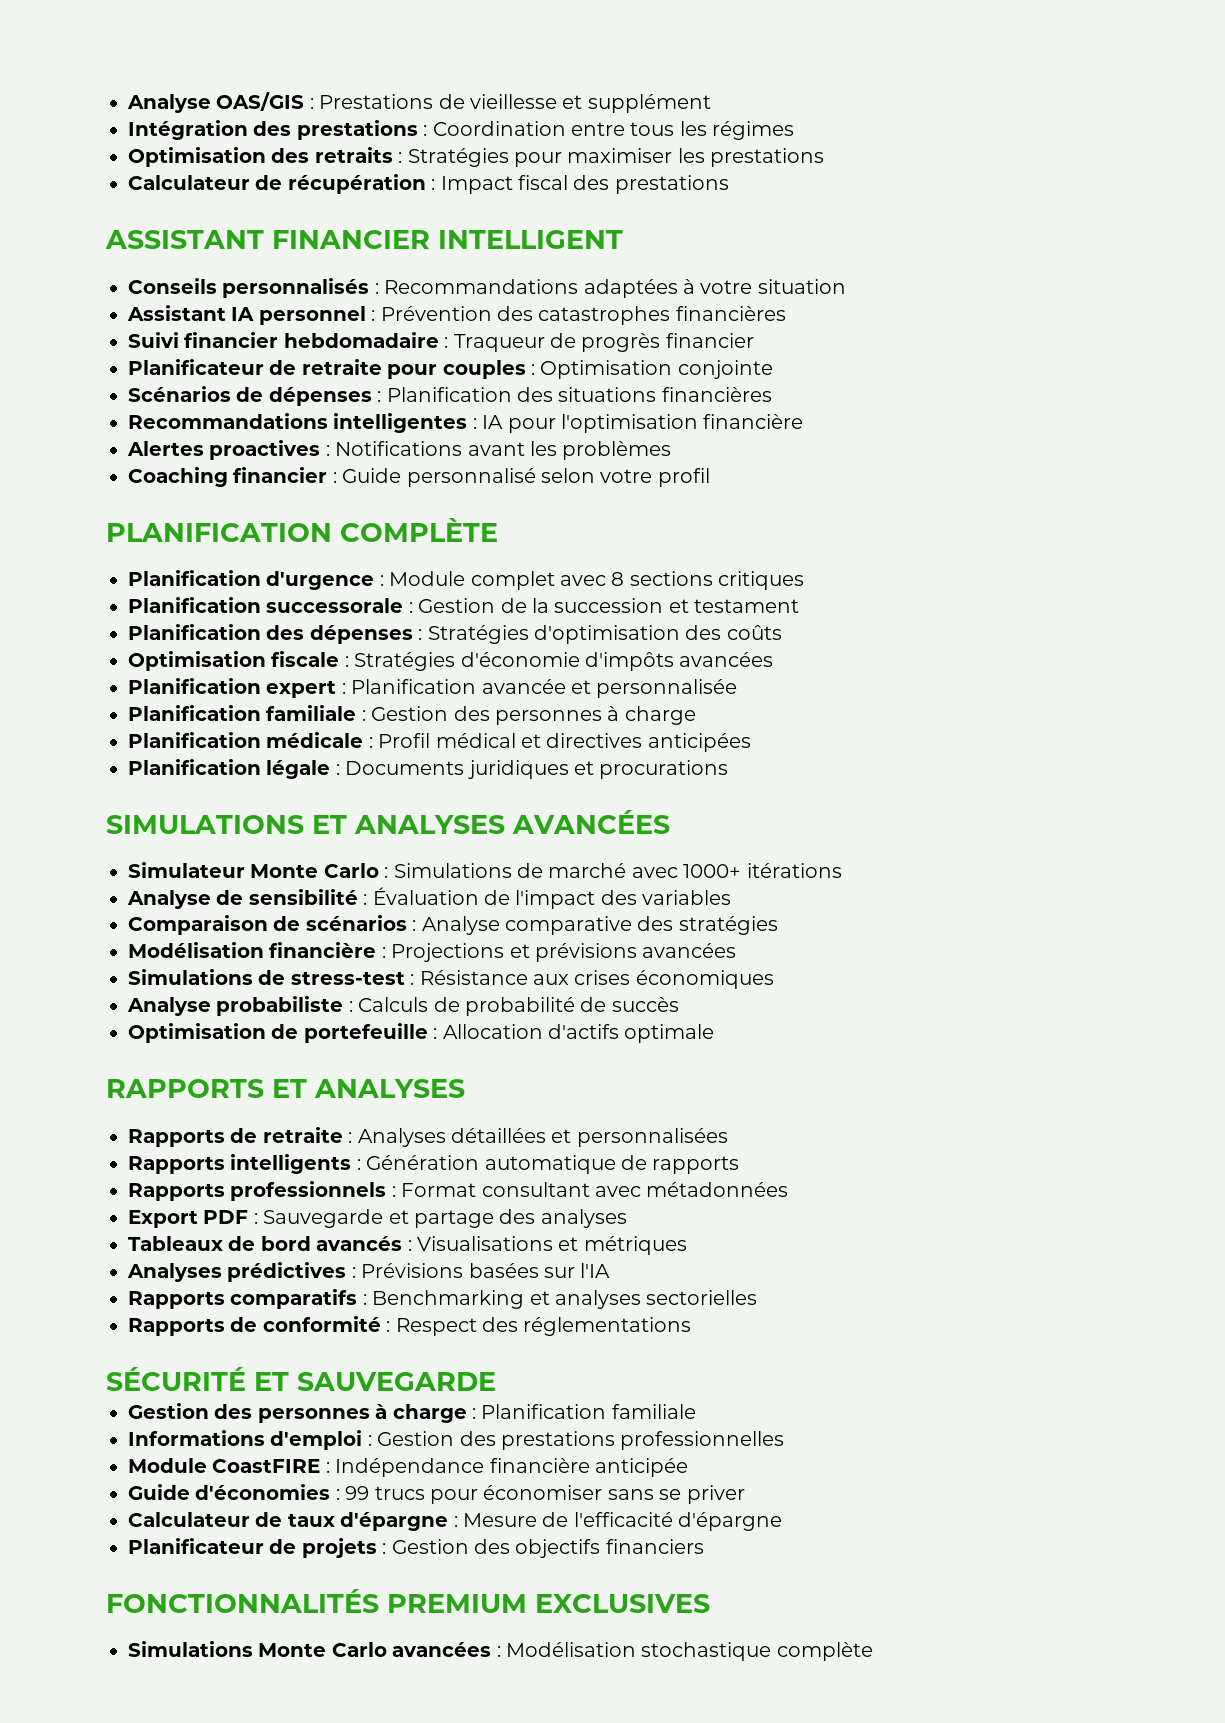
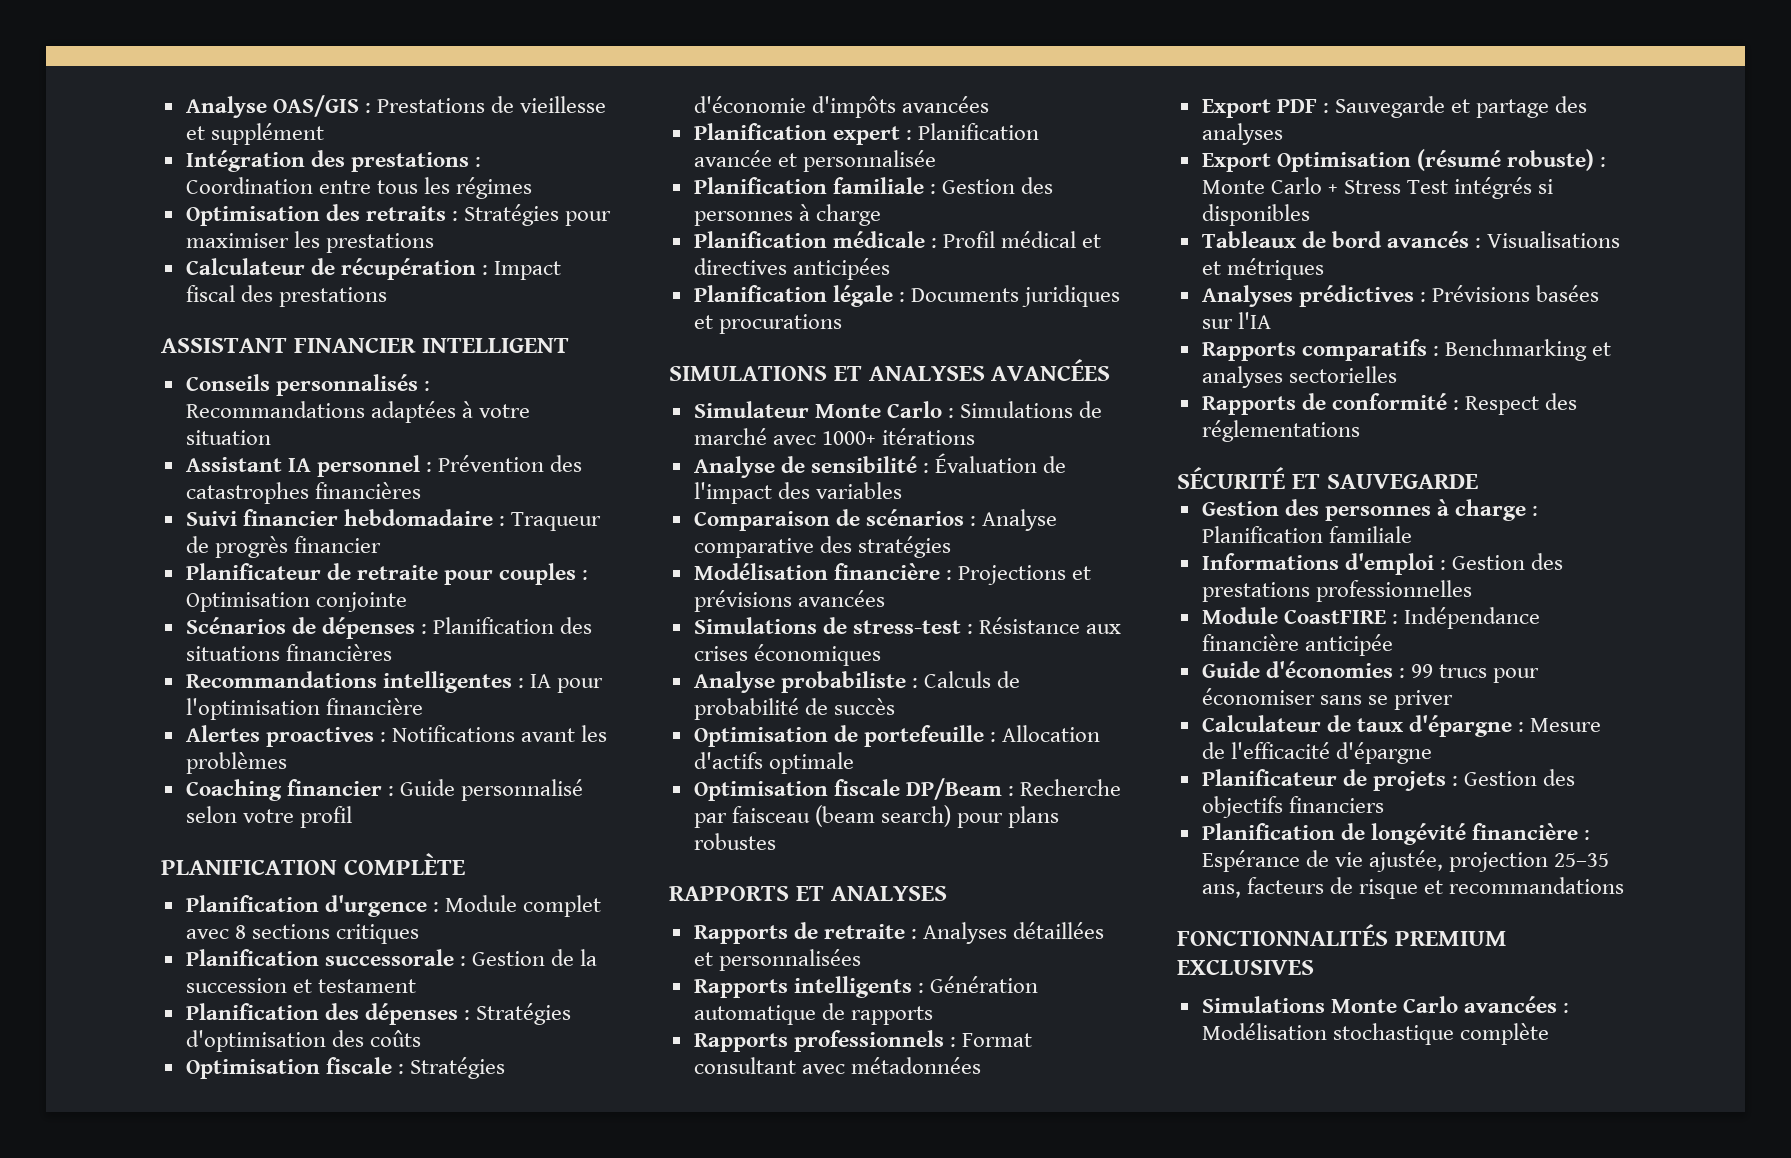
+ Optimisation fiscale DP/Beam : Recherche par faisceau (beam search) pour plans robustes
+ Export Optimisation (résumé robuste) : Monte Carlo + Stress Test intégrés si disponibles
+ Planification de longévité financière : Espérance de vie ajustée, projection 25–35 ans, facteurs de risque et recommandations

